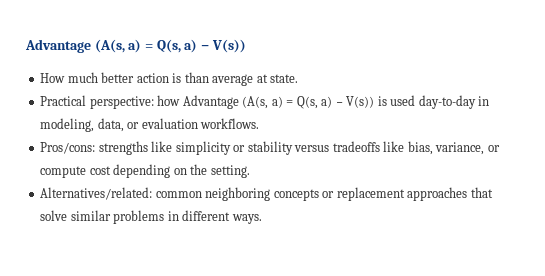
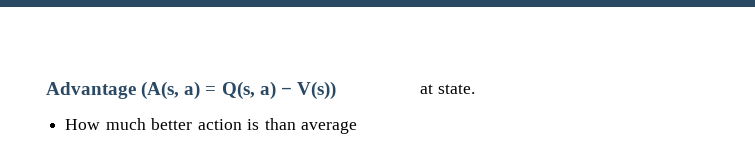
- Practical perspective: how Advantage (A(s, a) = Q(s, a) − V(s)) is used day-to-day in modeling, data, or evaluation workflows.
- Pros/cons: strengths like simplicity or stability versus tradeoffs like bias, variance, or compute cost depending on the setting.
- Alternatives/related: common neighboring concepts or replacement approaches that solve similar problems in different ways.

